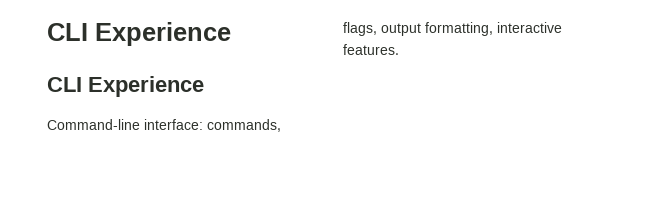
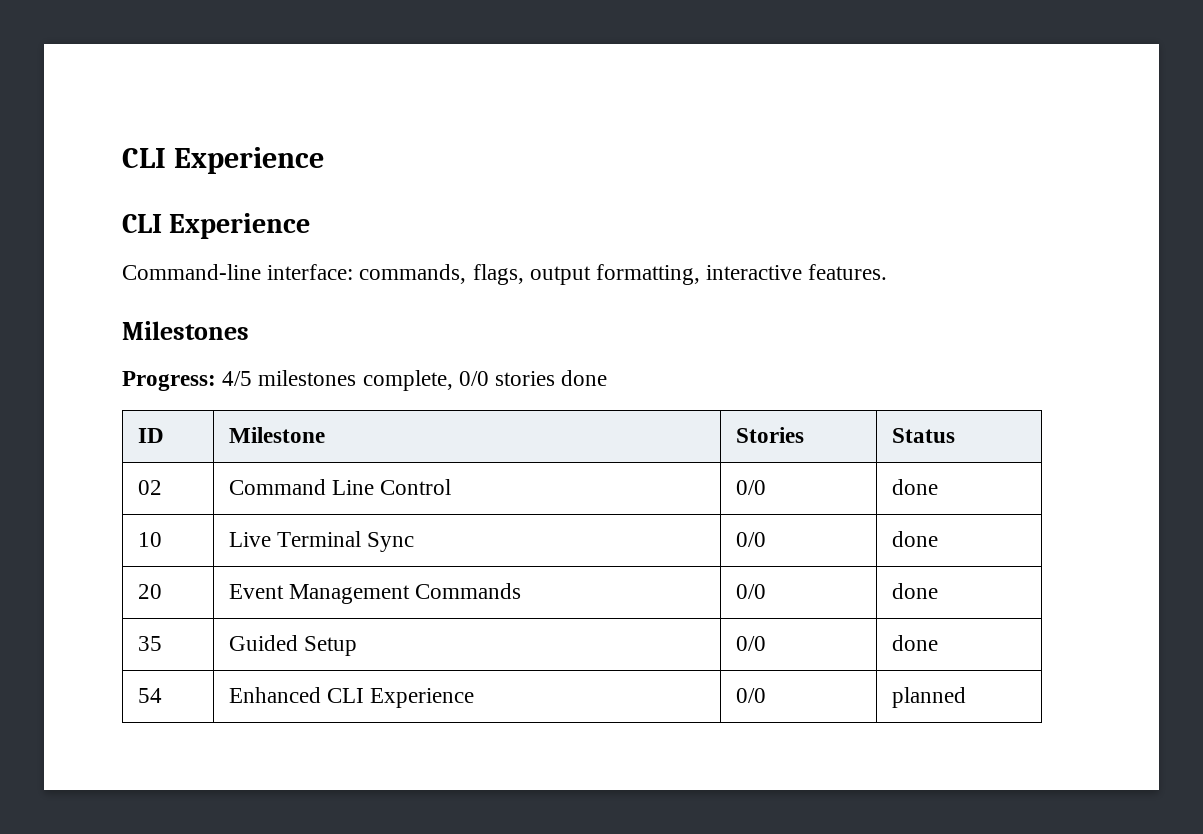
+ Milestones
+ Progress: 4/5 milestones complete, 0/0 stories done
+ ID | Milestone | Stories | Status
+ 02 | Command Line Control | 0/0 | done
+ 10 | Live Terminal Sync | 0/0 | done
+ 20 | Event Management Commands | 0/0 | done
+ 35 | Guided Setup | 0/0 | done
+ 54 | Enhanced CLI Experience | 0/0 | planned

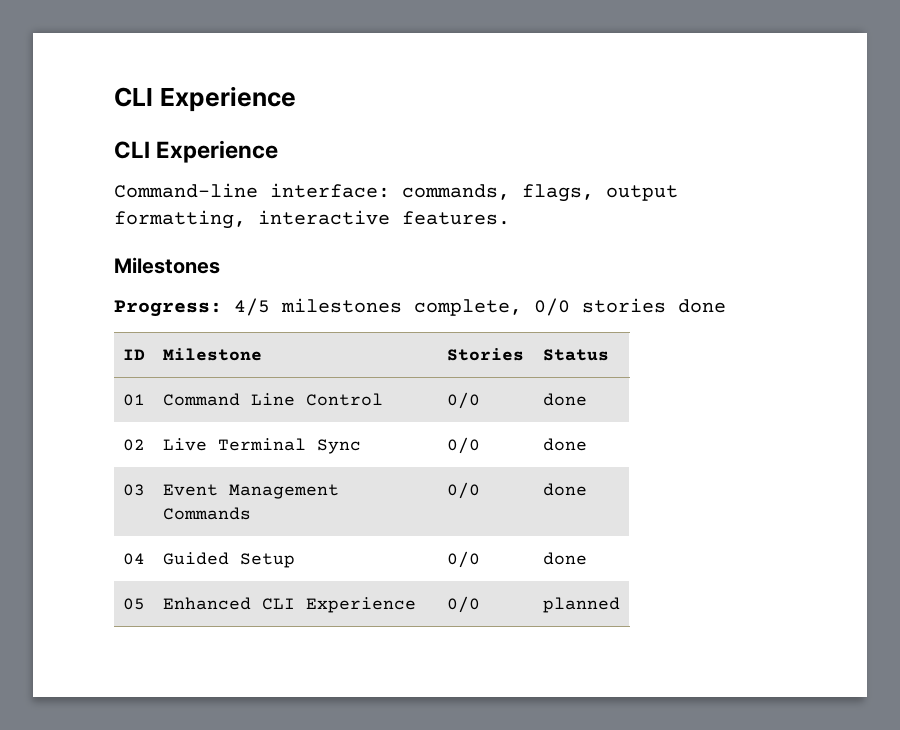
- 02 | Command Line Control | 0/0 | done
+ 01 | Command Line Control | 0/0 | done
- 10 | Live Terminal Sync | 0/0 | done
+ 02 | Live Terminal Sync | 0/0 | done
- 20 | Event Management Commands | 0/0 | done
+ 03 | Event Management Commands | 0/0 | done
- 35 | Guided Setup | 0/0 | done
+ 04 | Guided Setup | 0/0 | done
- 54 | Enhanced CLI Experience | 0/0 | planned
+ 05 | Enhanced CLI Experience | 0/0 | planned

